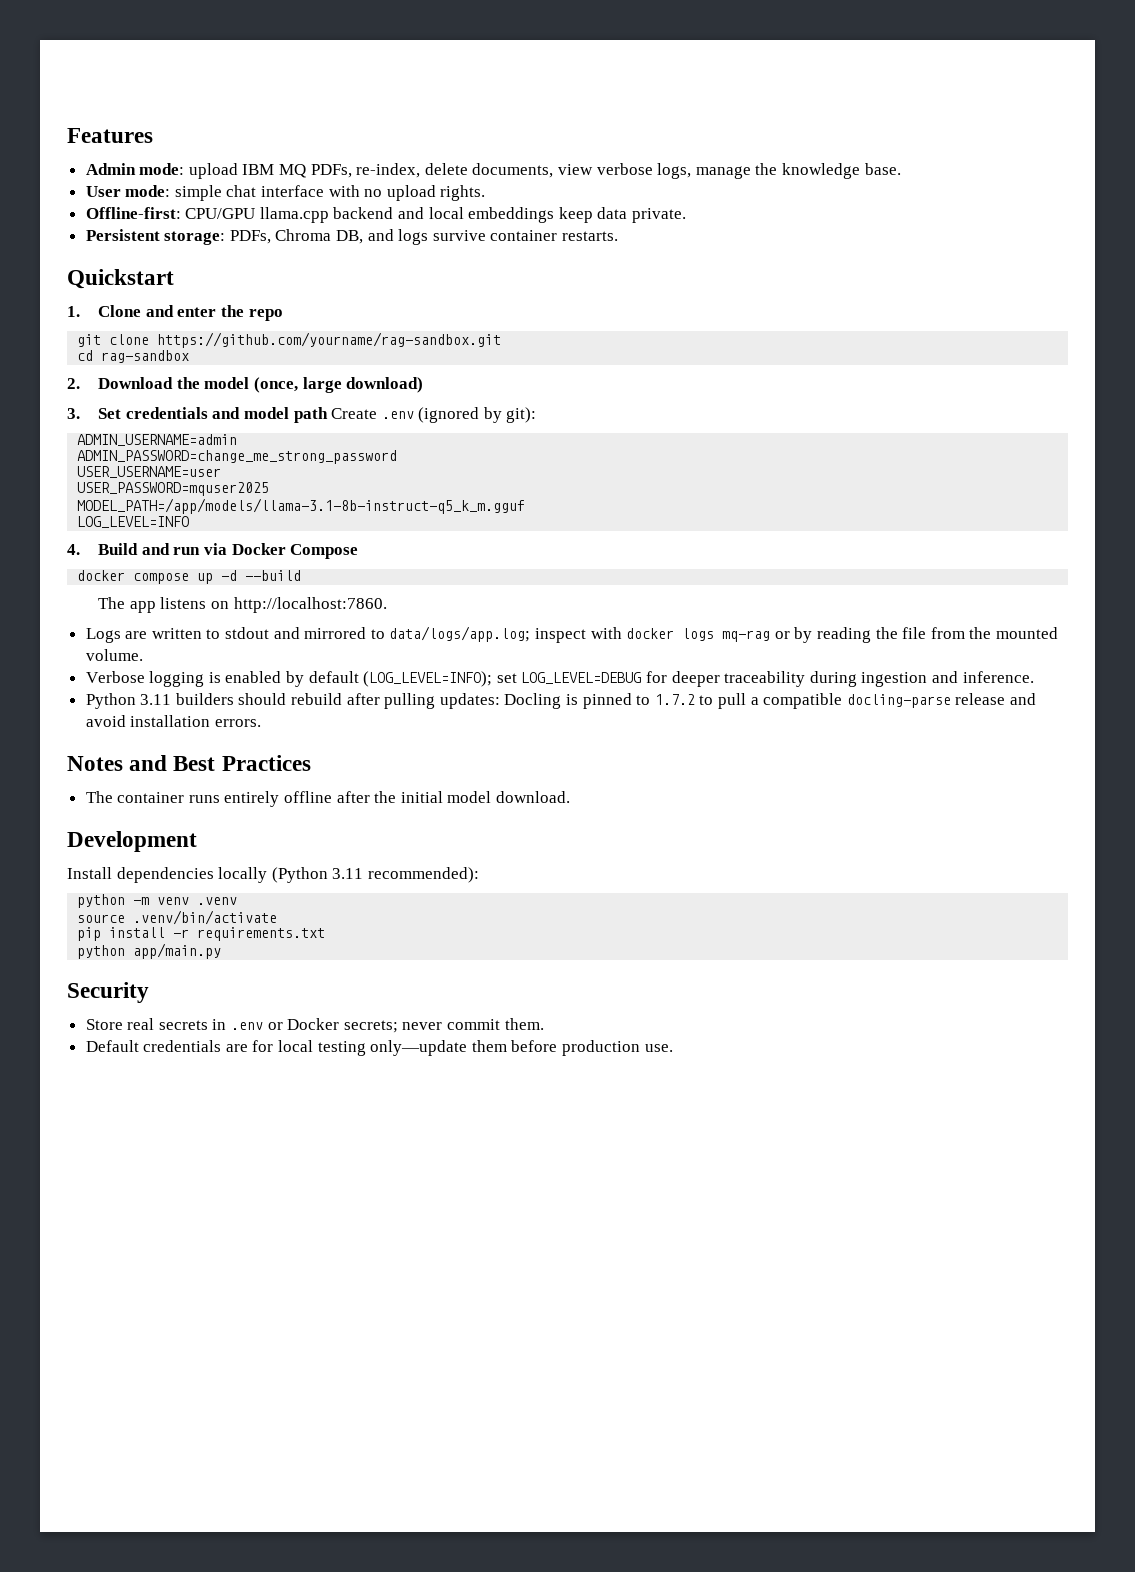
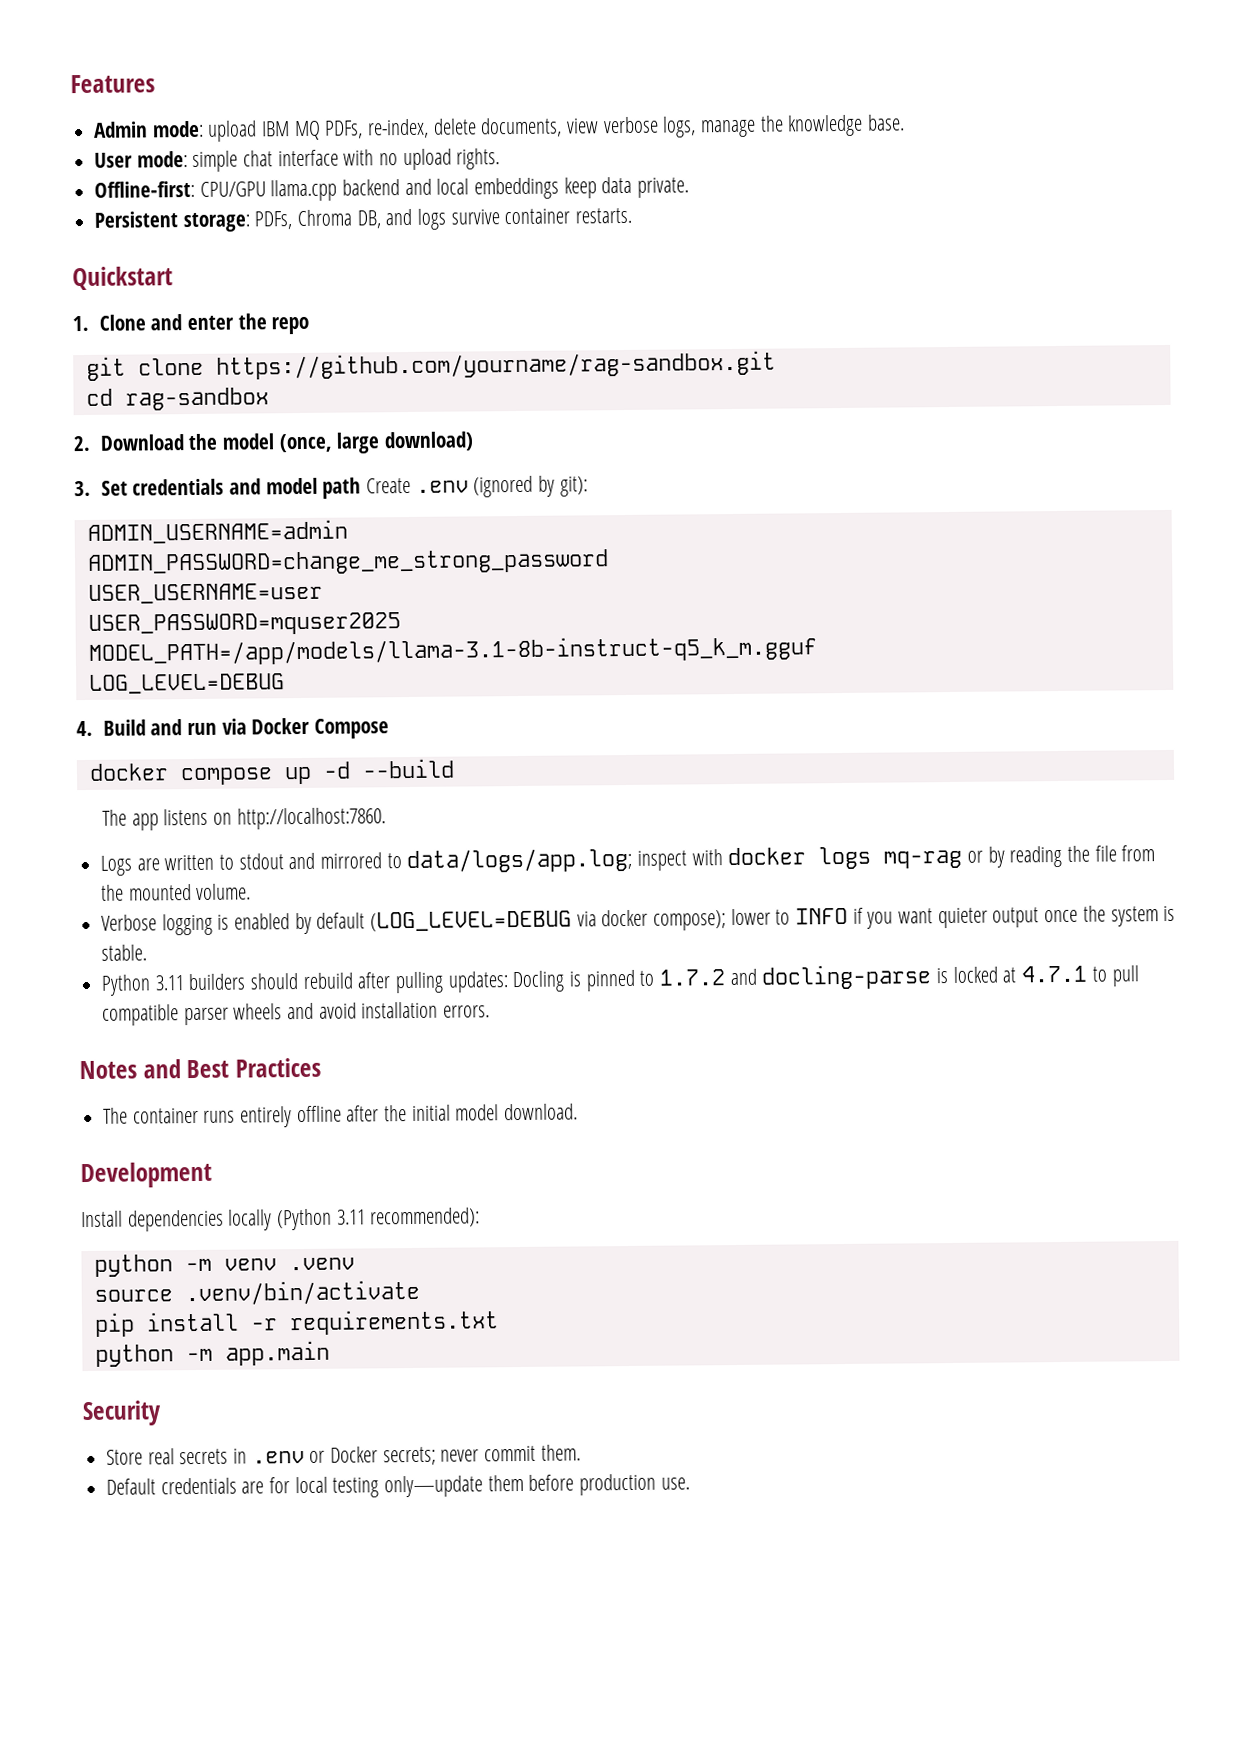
- LOG_LEVEL=INFO
+ LOG_LEVEL=DEBUG
- Verbose logging is enabled by default (LOG_LEVEL=INFO); set LOG_LEVEL=DEBUG for deeper traceability during ingestion and inference.
+ Verbose logging is enabled by default (LOG_LEVEL=DEBUG via docker compose); lower to INFO if you want quieter output once the system is stable.
- Python 3.11 builders should rebuild after pulling updates: Docling is pinned to 1.7.2 to pull a compatible docling-parse release and avoid installation errors.
+ Python 3.11 builders should rebuild after pulling updates: Docling is pinned to 1.7.2 and docling-parse is locked at 4.7.1 to pull compatible parser wheels and avoid installation errors.
- python app/main.py
+ python -m app.main

